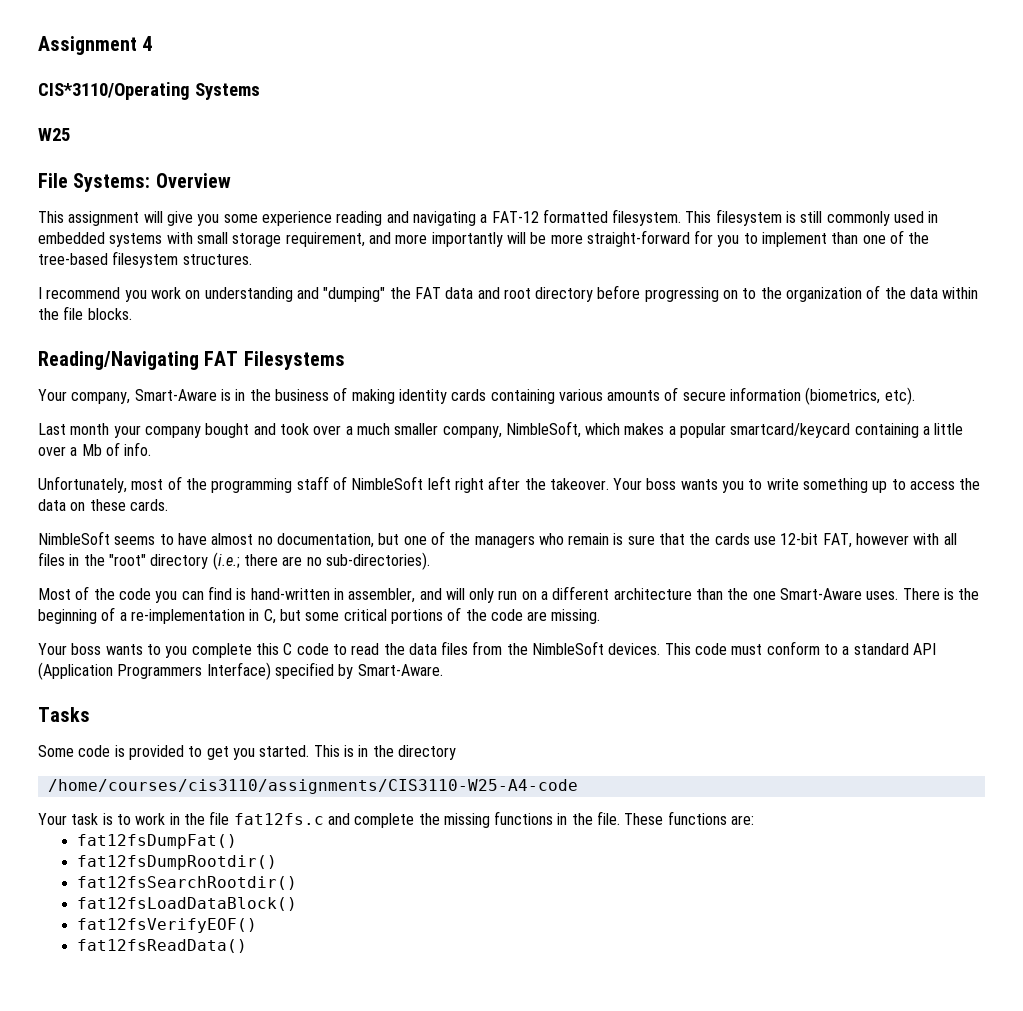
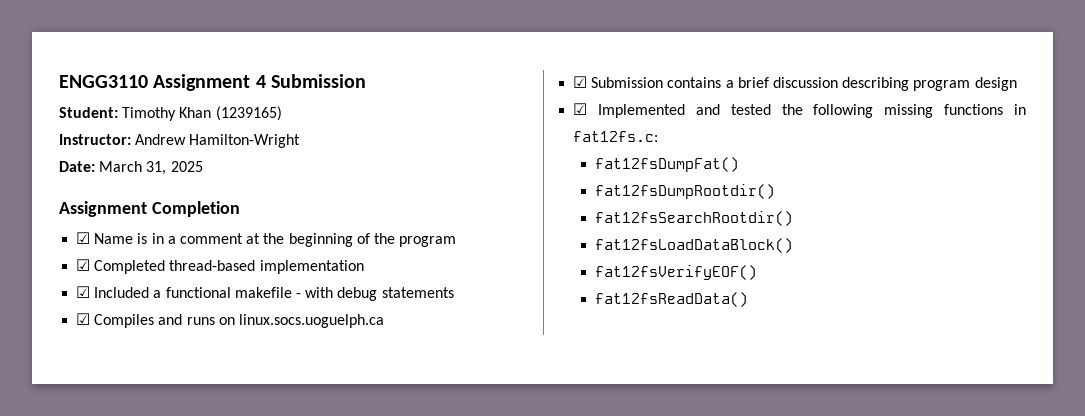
- Assignment 4
- CIS*3110/Operating Systems
- W25
- File Systems: Overview
- This assignment will give you some experience reading and navigating a FAT-12 formatted filesystem. This filesystem is still commonly used in embedded systems with small storage requirement, and more importantly will be more straight-forward for you to implement than one of the tree-based filesystem structures.
- I recommend you work on understanding and "dumping" the FAT data and root directory before progressing on to the organization of the data within the file blocks.
- Reading/Navigating FAT Filesystems
- Your company, Smart-Aware is in the business of making identity cards containing various amounts of secure information (biometrics, etc).
- Last month your company bought and took over a much smaller company, NimbleSoft, which makes a popular smartcard/keycard containing a little over a Mb of info.
- Unfortunately, most of the programming staff of NimbleSoft left right after the takeover. Your boss wants you to write something up to access the data on these cards.
- NimbleSoft seems to have almost no documentation, but one of the managers who remain is sure that the cards use 12-bit FAT, however with all files in the "root" directory (i.e.; there are no sub-directories).
- Most of the code you can find is hand-written in assembler, and will only run on a different architecture than the one Smart-Aware uses. There is the beginning of a re-implementation in C, but some critical portions of the code are missing.
- Your boss wants to you complete this C code to read the data files from the NimbleSoft devices. This code must conform to a standard API (Application Programmers Interface) specified by Smart-Aware.
- Tasks
- Some code is provided to get you started. This is in the directory
- /home/courses/cis3110/assignments/CIS3110-W25-A4-code
- Your task is to work in the file fat12fs.c and complete the missing functions in the file. These functions are:
+ ENGG3110 Assignment 4 Submission
+ Student: Timothy Khan (1239165)
+ Instructor: Andrew Hamilton-Wright
+ Date: March 31, 2025
+ Assignment Completion
+ ☑ Name is in a comment at the beginning of the program
+ ☑ Completed thread-based implementation
+ ☑ Included a functional makefile - with debug statements
+ ☑ Compiles and runs on linux.socs.uoguelph.ca
+ ☑ Submission contains a brief discussion describing program design
+ ☑ Implemented and tested the following missing functions in fat12fs.c:

